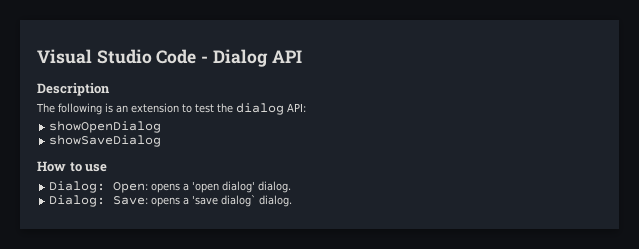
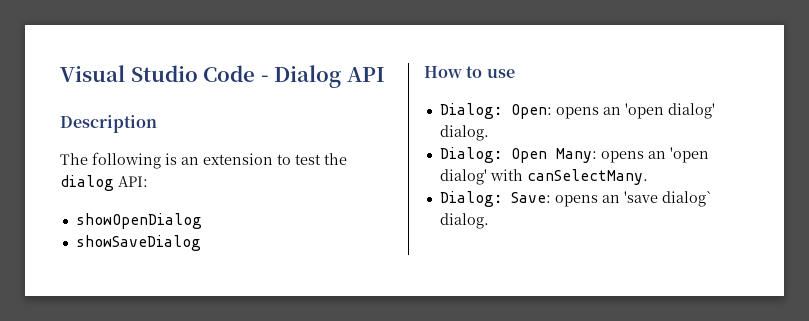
- Dialog: Open: opens a 'open dialog' dialog.
+ Dialog: Open: opens an 'open dialog' dialog.
+ Dialog: Open Many: opens an 'open dialog' with canSelectMany.
- Dialog: Save: opens a 'save dialog` dialog.
+ Dialog: Save: opens an 'save dialog` dialog.

